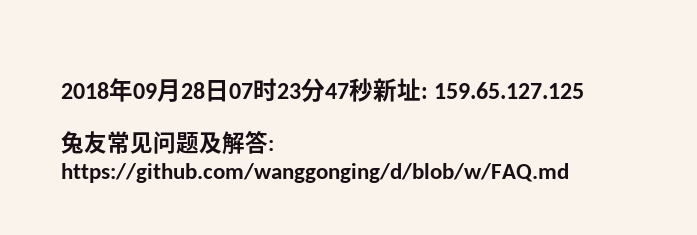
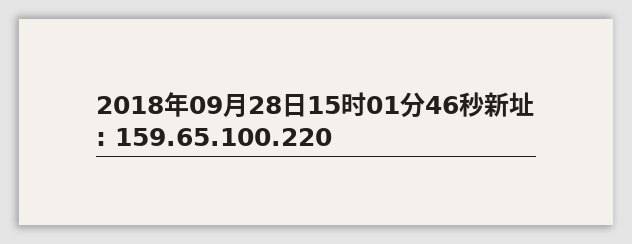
- 2018年09月28日07时23分47秒新址: 159.65.127.125
- 兔友常见问题及解答: https://github.com/wanggonging/d/blob/w/FAQ.md
+ 2018年09月28日15时01分46秒新址: 159.65.100.220

